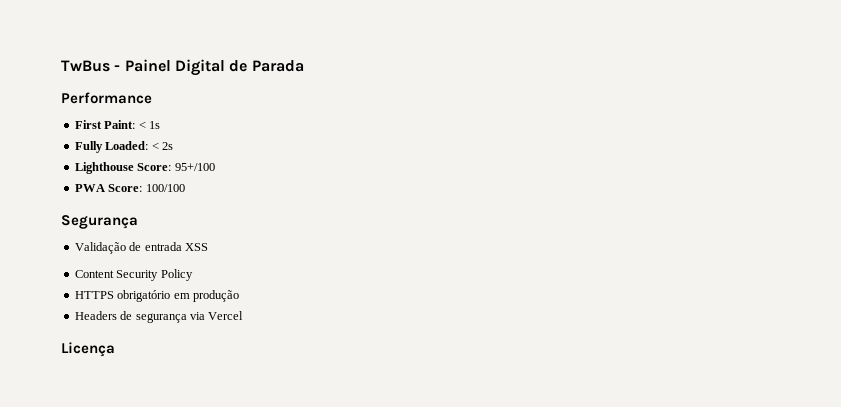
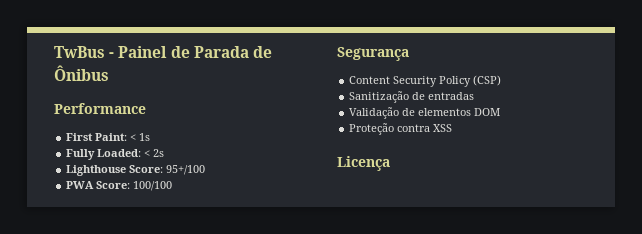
- TwBus - Painel Digital de Parada
+ TwBus - Painel de Parada de Ônibus
- Validação de entrada XSS
- Content Security Policy
- HTTPS obrigatório em produção
- Headers de segurança via Vercel
+ Content Security Policy (CSP)
+ Sanitização de entradas
+ Validação de elementos DOM
+ Proteção contra XSS

